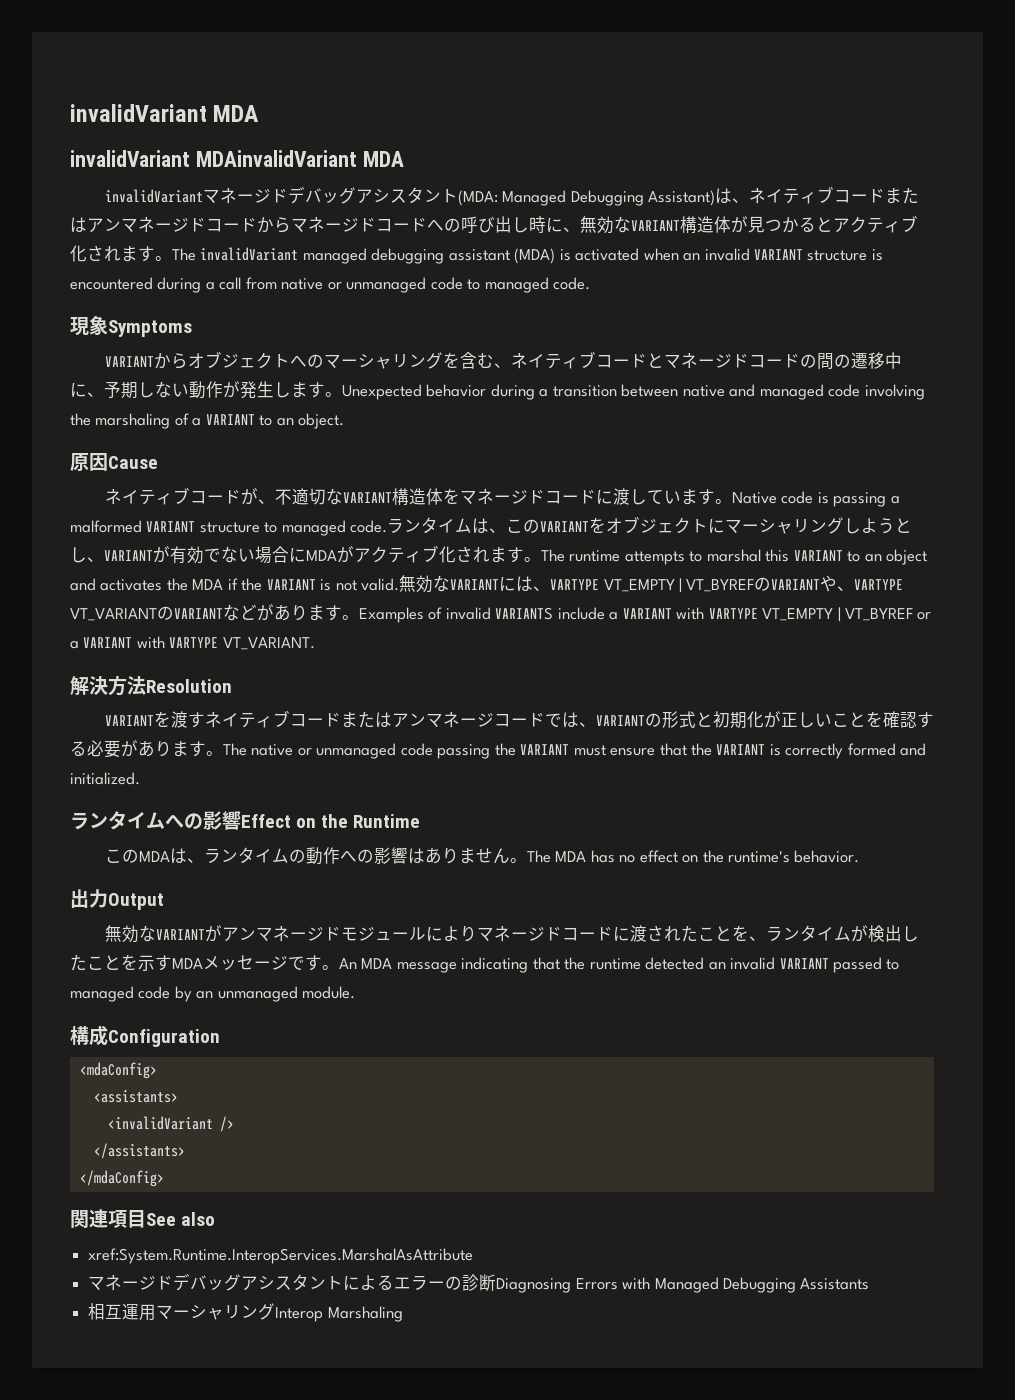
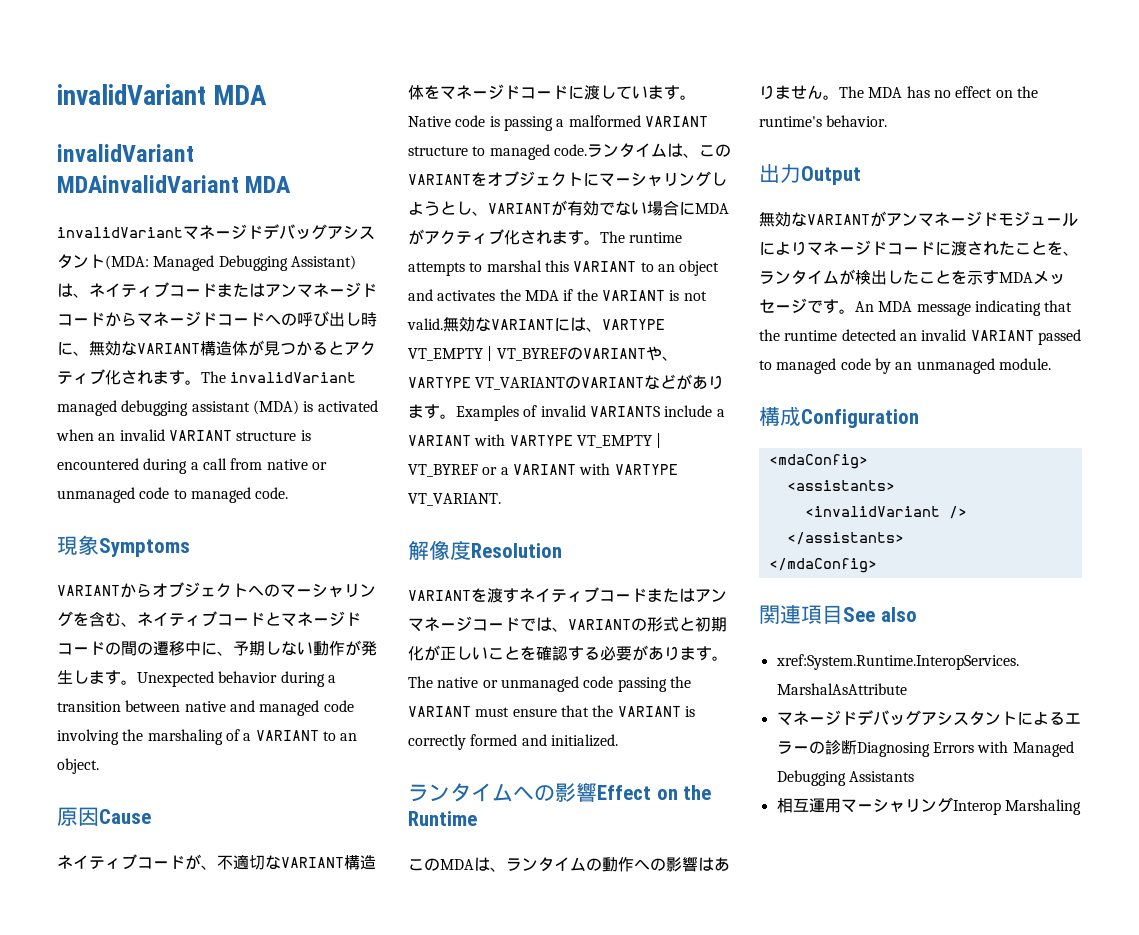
- 解決方法Resolution
+ 解像度Resolution

